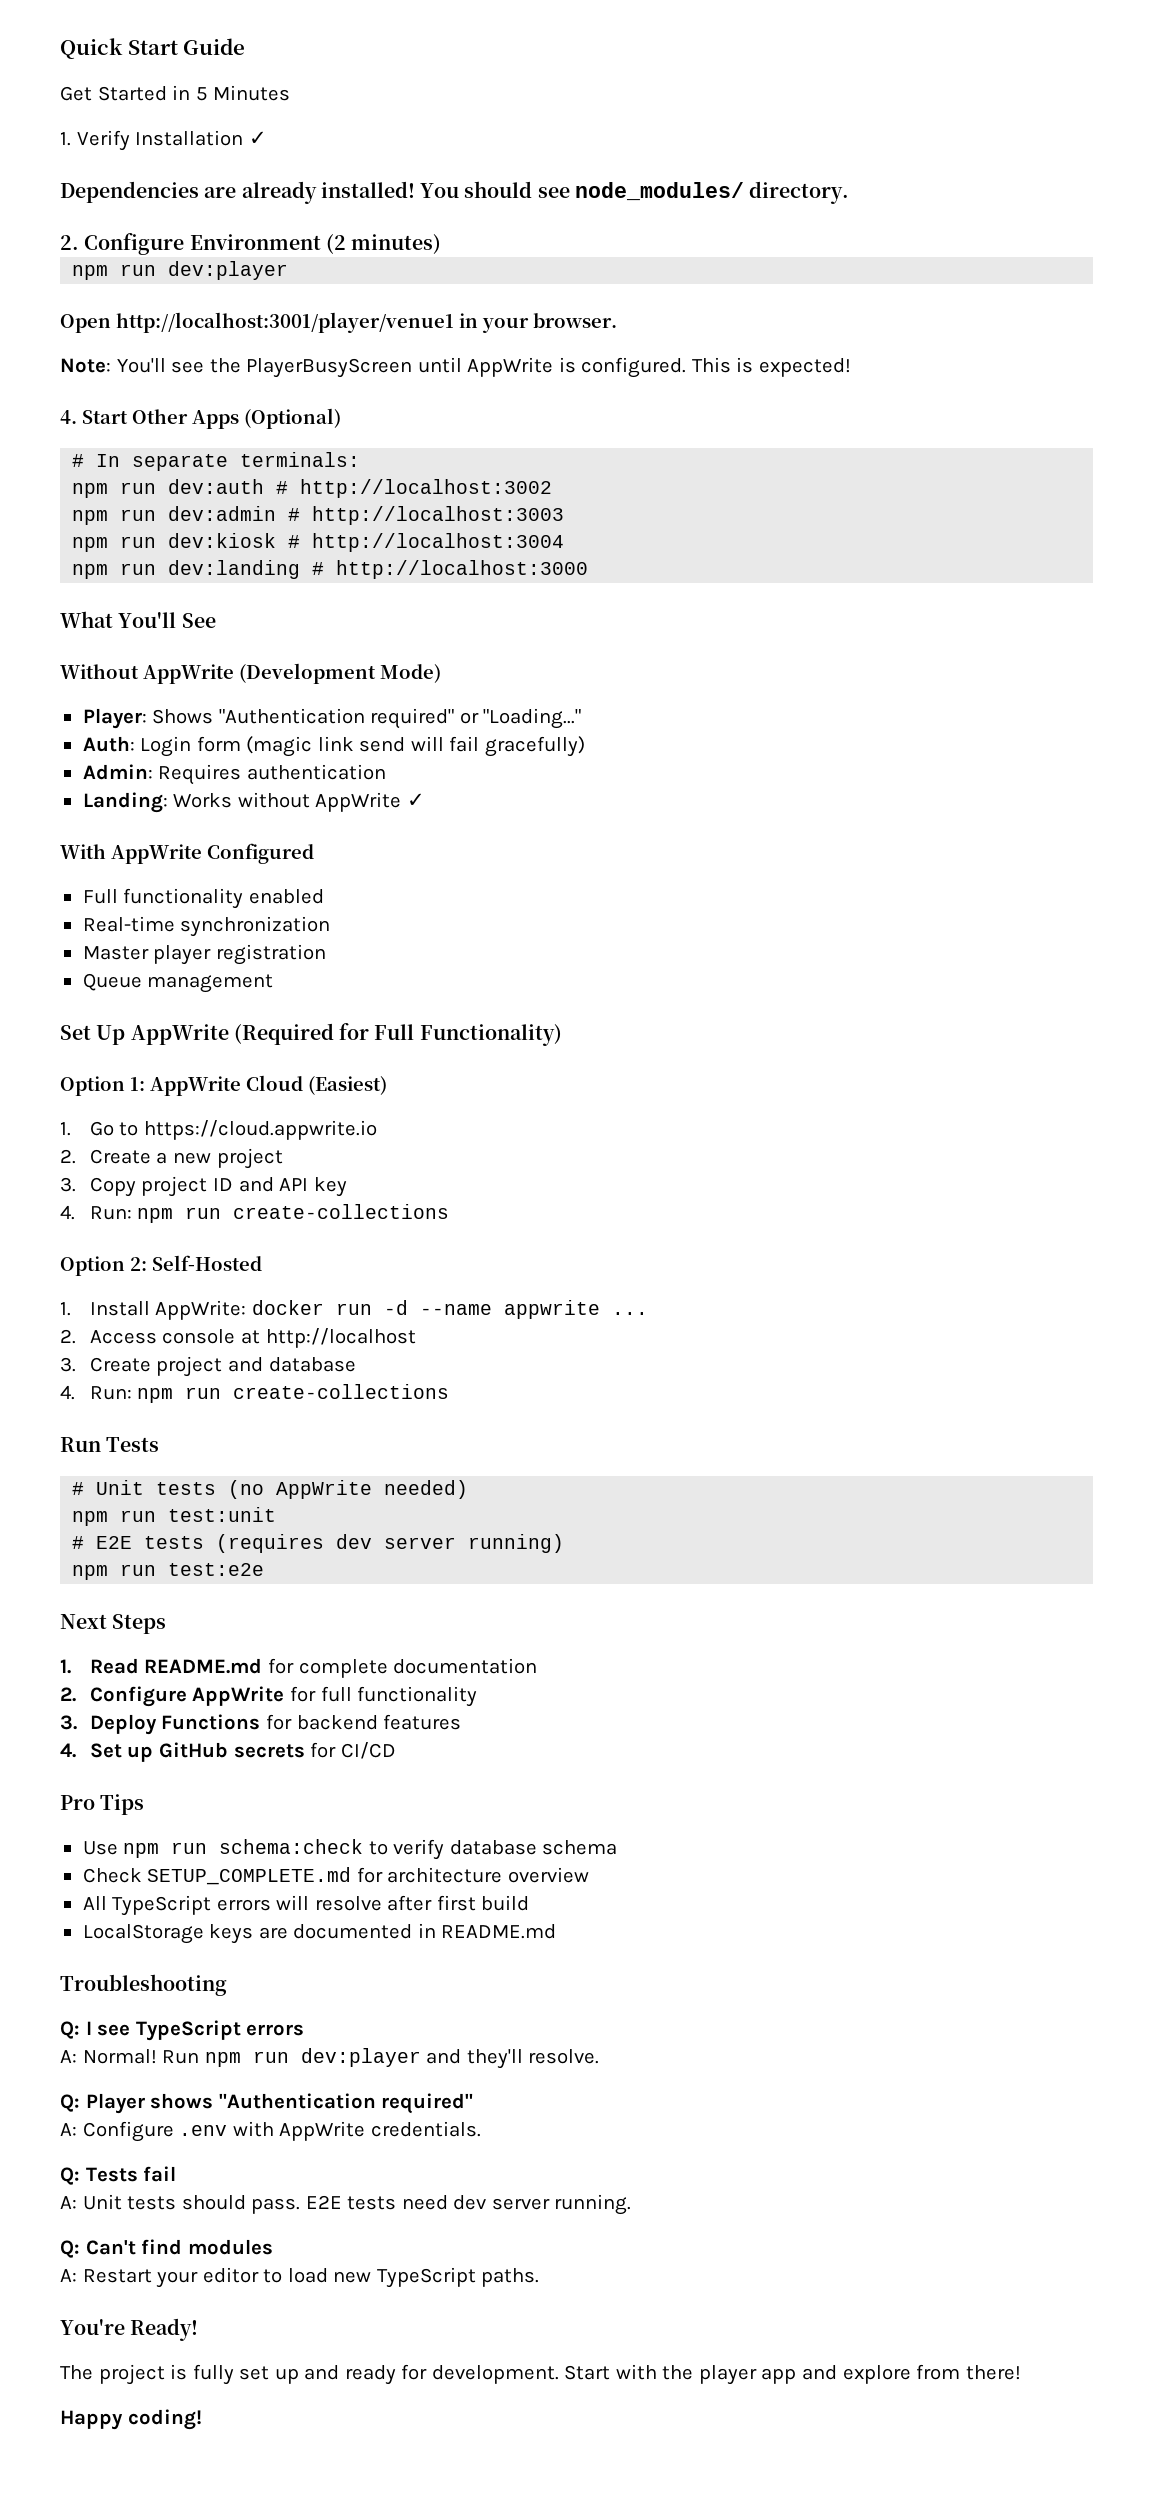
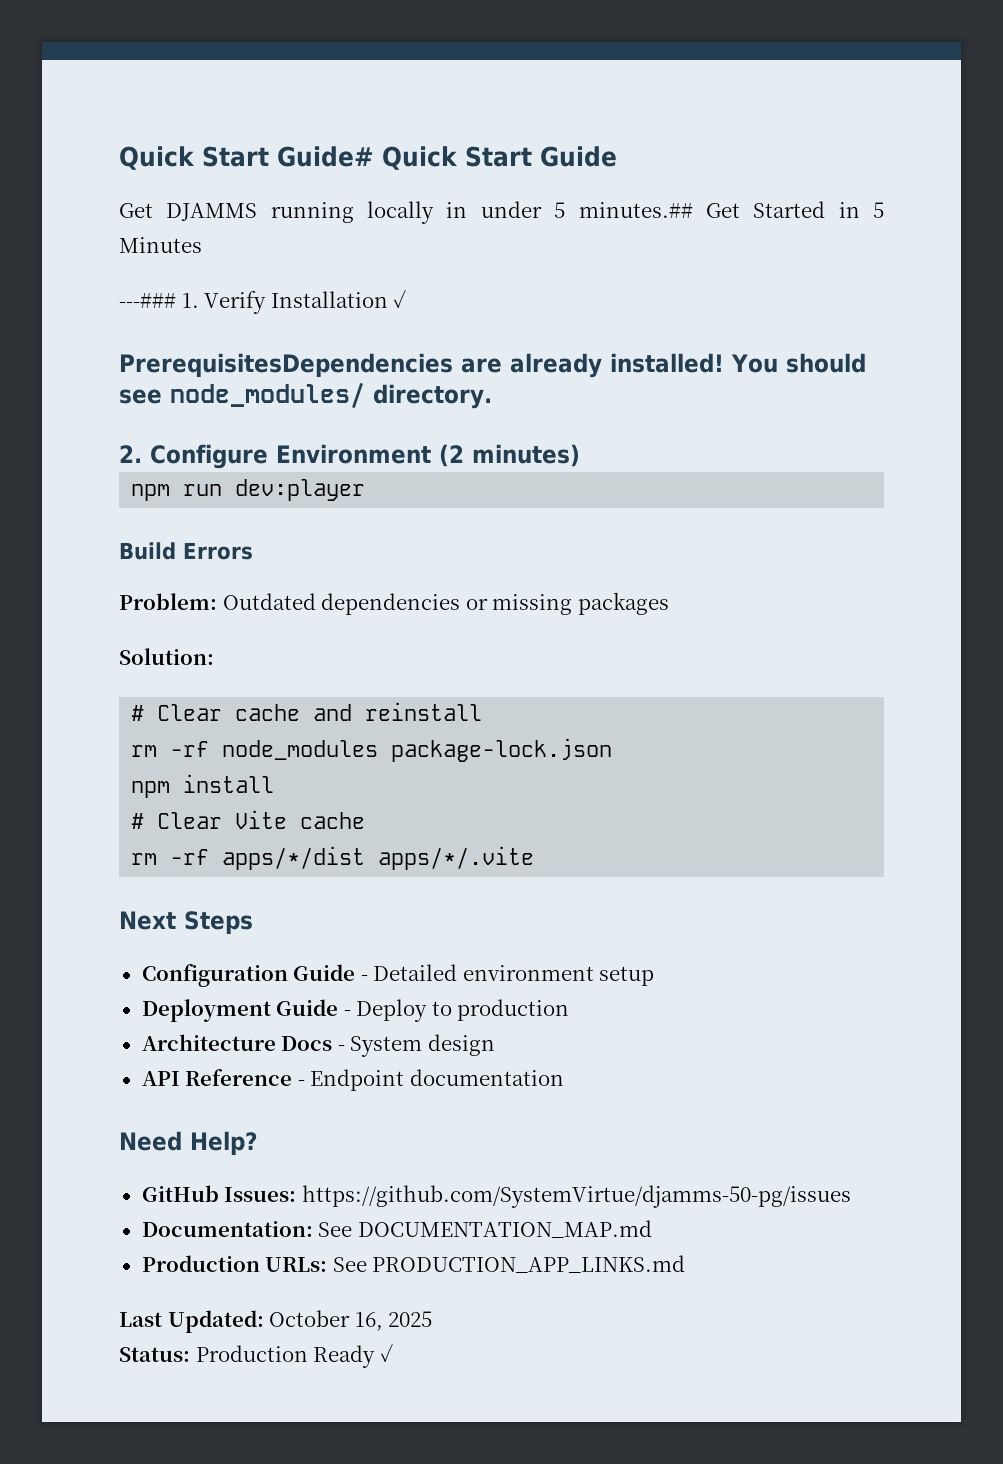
- Quick Start Guide
+ Quick Start Guide# Quick Start Guide
- Get Started in 5 Minutes
+ Get DJAMMS running locally in under 5 minutes.## Get Started in 5 Minutes
- 1. Verify Installation ✓
+ ---### 1. Verify Installation ✓
- Dependencies are already installed!
+ PrerequisitesDependencies are already installed!
- Open http://localhost:3001/player/venue1 in your browser.
- Note: You'll see the PlayerBusyScreen until AppWrite is configured. This is expected!
- 4. Start Other Apps (Optional)
- # In separate terminals:
- npm run dev:auth # http://localhost:3002
- npm run dev:admin # http://localhost:3003
- npm run dev:kiosk # http://localhost:3004
- npm run dev:landing # http://localhost:3000
- What You'll See
- Without AppWrite (Development Mode)
- Player: Shows "Authentication required" or "Loading..."
- Auth: Login form (magic link send will fail gracefully)
- Admin: Requires authentication
- Landing: Works without AppWrite ✓
- With AppWrite Configured
- Full functionality enabled
- Real-time synchronization
- Master player registration
- Queue management
- Set Up AppWrite (Required for Full Functionality)
- Option 1: AppWrite Cloud (Easiest)
- 1. Go to https://cloud.appwrite.io
- 2. Create a new project
- 3. Copy project ID and API key
- 4. Run: npm run create-collections
- Option 2: Self-Hosted
- 1. Install AppWrite: docker run -d --name appwrite ...
- 2. Access console at http://localhost
- 3. Create project and database
- 4. Run: npm run create-collections
- Run Tests
- # Unit tests (no AppWrite needed)
- npm run test:unit
- # E2E tests (requires dev server running)
- npm run test:e2e
+ Build Errors
+ Problem: Outdated dependencies or missing packages
+ Solution:
+ # Clear cache and reinstall
+ rm -rf node_modules package-lock.json
+ npm install
+ # Clear Vite cache
+ rm -rf apps/*/dist apps/*/.vite
  Next Steps
- 1. Read README.md for complete documentation
- 2. Configure AppWrite for full functionality
- 3. Deploy Functions for backend features
- 4. Set up GitHub secrets for CI/CD
- Pro Tips
- Use npm run schema:check to verify database schema
- Check SETUP_COMPLETE.md for architecture overview
- All TypeScript errors will resolve after first build
- LocalStorage keys are documented in README.md
- Troubleshooting
- Q: I see TypeScript errors
- A: Normal! Run npm run dev:player and they'll resolve.
- Q: Player shows "Authentication required"
- A: Configure .env with AppWrite credentials.
- Q: Tests fail
- A: Unit tests should pass. E2E tests need dev server running.
- Q: Can't find modules
- A: Restart your editor to load new TypeScript paths.
- You're Ready!
- The project is fully set up and ready for development. Start with the player app and explore from there!
- Happy coding!
+ Configuration Guide - Detailed environment setup
+ Deployment Guide - Deploy to production
+ Architecture Docs - System design
+ API Reference - Endpoint documentation
+ Need Help?
+ GitHub Issues: https://github.com/SystemVirtue/djamms-50-pg/issues
+ Documentation: See DOCUMENTATION_MAP.md
+ Production URLs: See PRODUCTION_APP_LINKS.md
+ Last Updated: October 16, 2025
+ Status: Production Ready ✓

